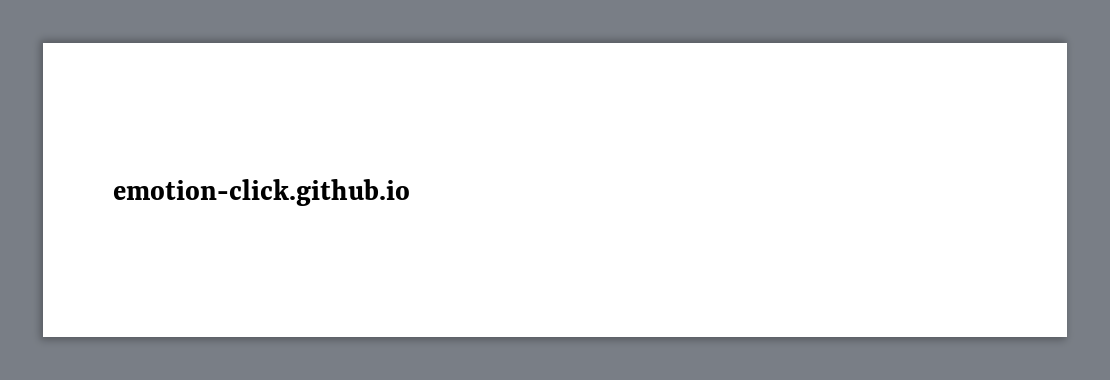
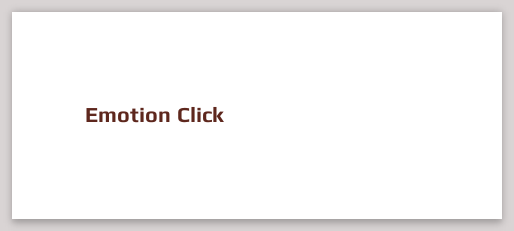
- emotion-click.github.io
+ Emotion Click

